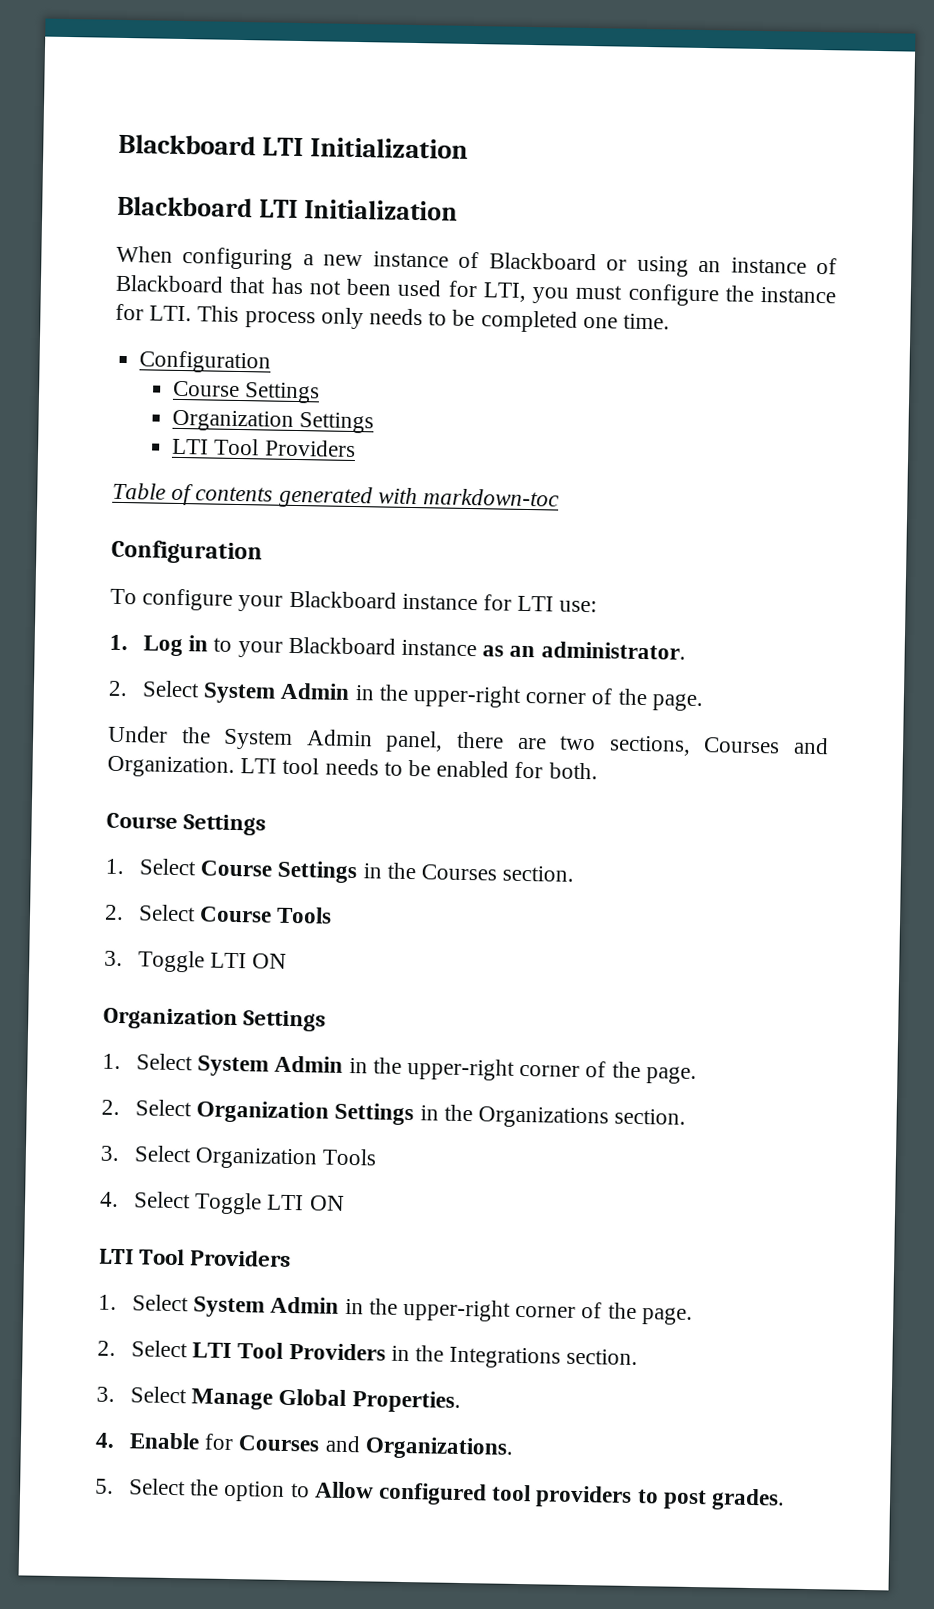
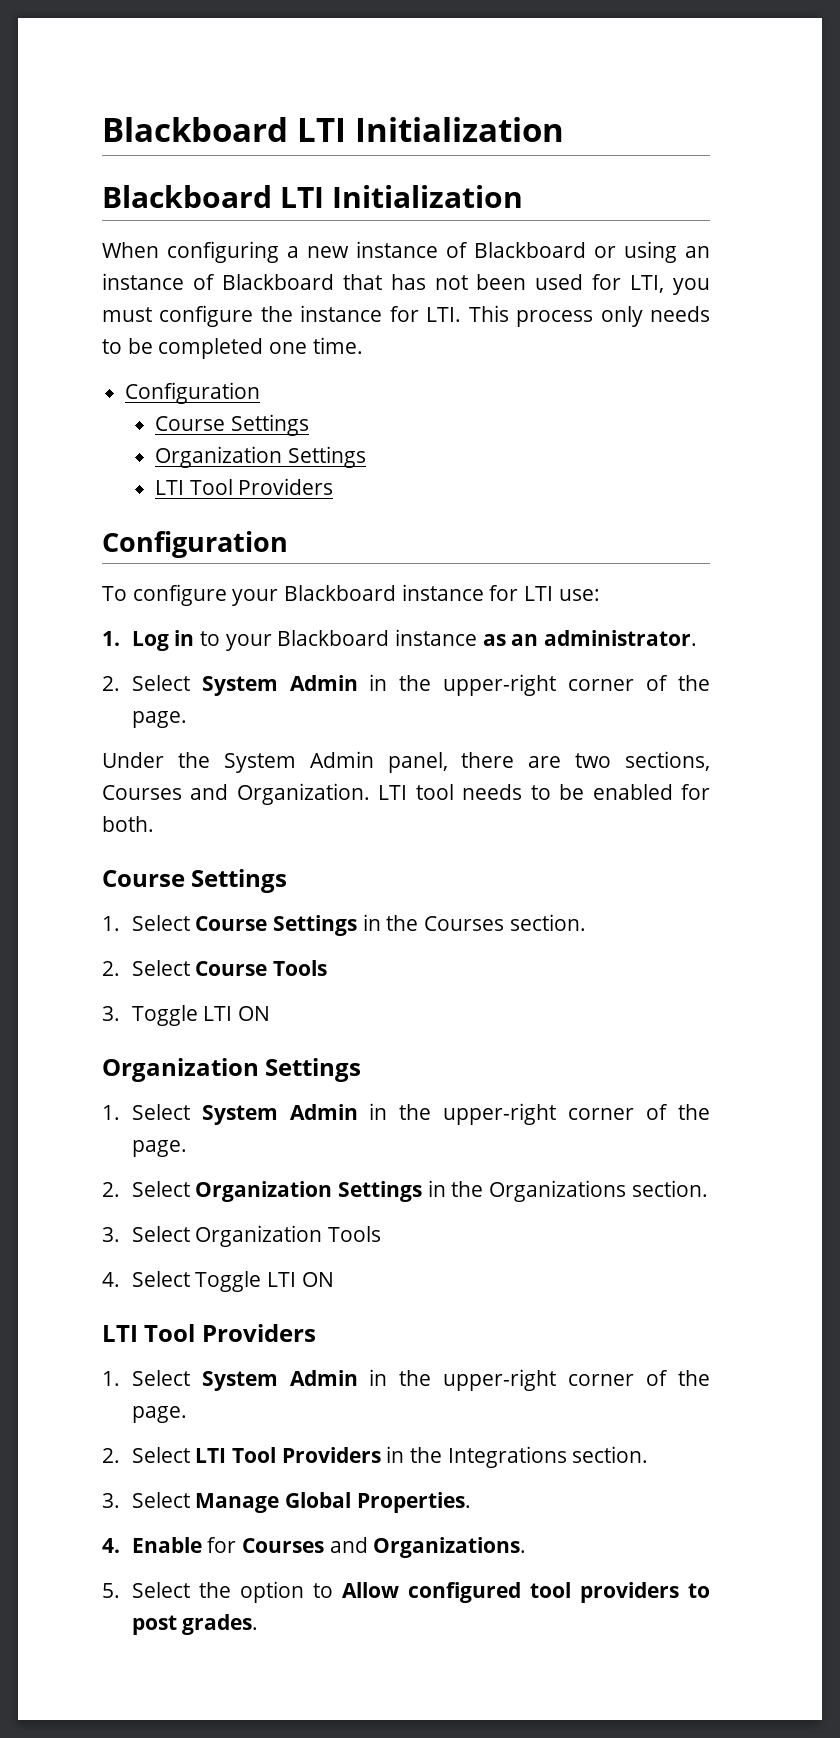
- Table of contents generated with markdown-toc

